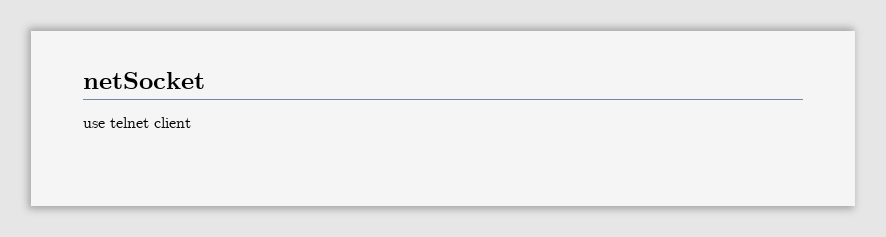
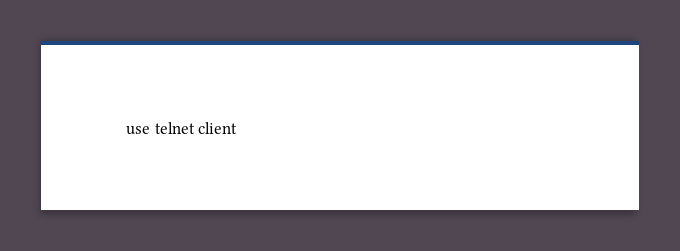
- netSocket

